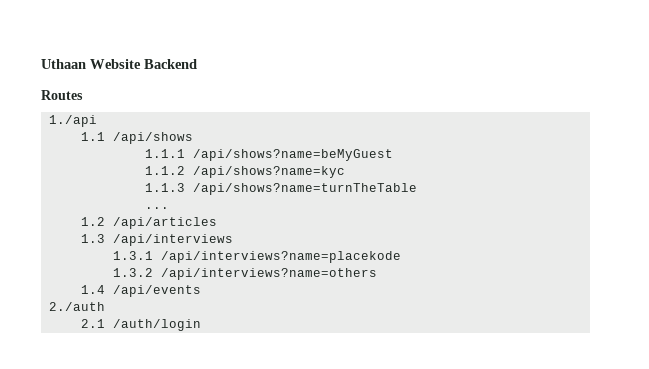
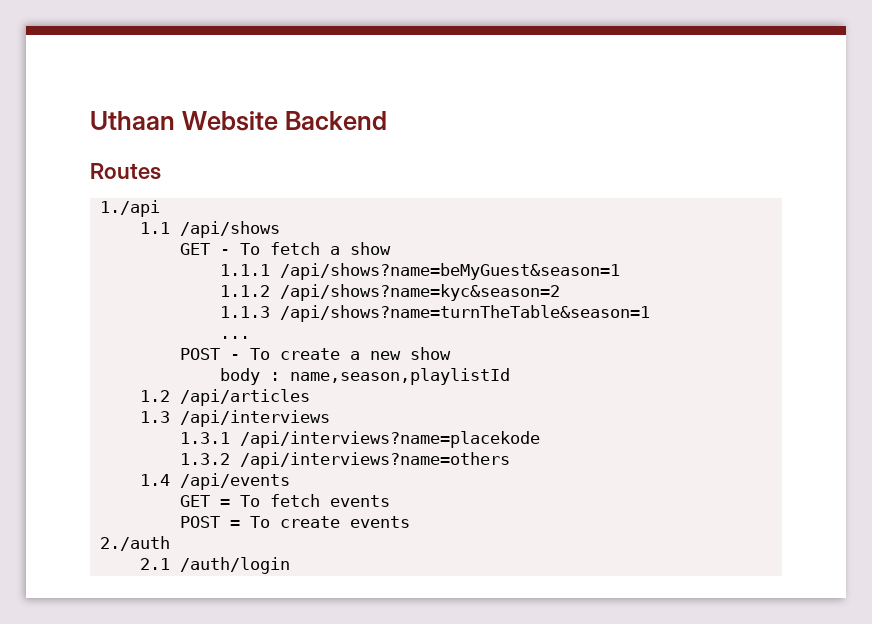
+ GET - To fetch a show
- 1.1.1 /api/shows?name=beMyGuest
+ 1.1.1 /api/shows?name=beMyGuest&season=1
- 1.1.2 /api/shows?name=kyc
+ 1.1.2 /api/shows?name=kyc&season=2
- 1.1.3 /api/shows?name=turnTheTable
+ 1.1.3 /api/shows?name=turnTheTable&season=1
+ POST - To create a new show
+ body : name,season,playlistId
+ GET = To fetch events
+ POST = To create events

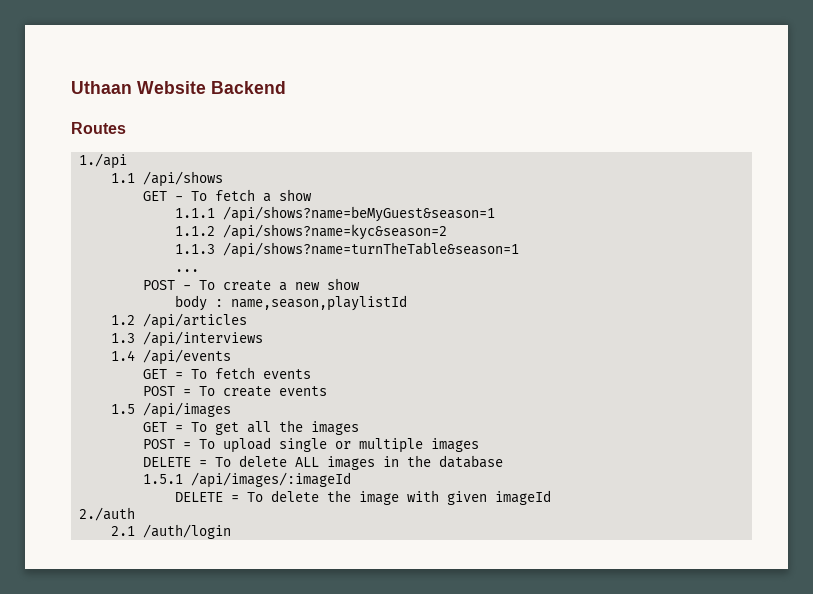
- 1.3.1 /api/interviews?name=placekode
- 1.3.2 /api/interviews?name=others
+ 1.5 /api/images
+ GET = To get all the images
+ POST = To upload single or multiple images
+ DELETE = To delete ALL images in the database
+ 1.5.1 /api/images/:imageId
+ DELETE = To delete the image with given imageId

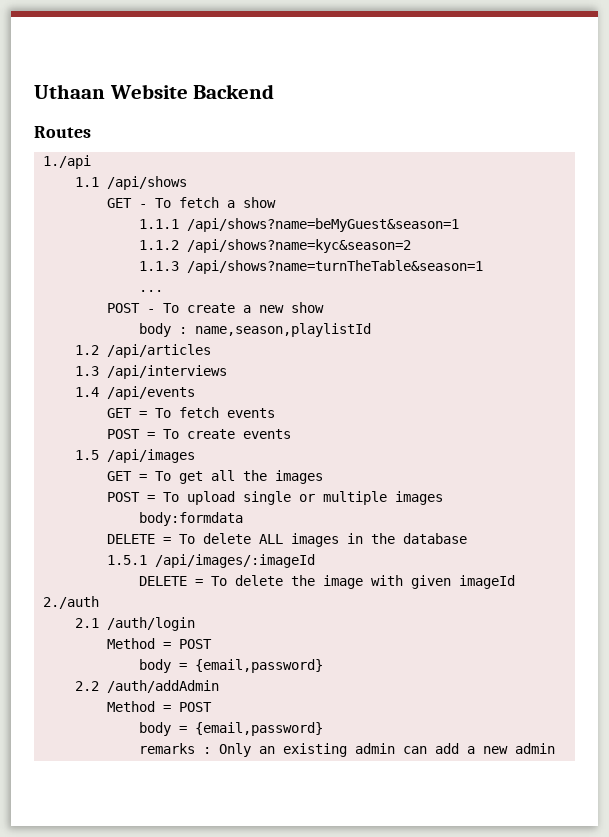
+ body:formdata
  2.1 /auth/login
+ Method = POST
+ body = {email,password}
+ 2.2 /auth/addAdmin
+ Method = POST
+ body = {email,password}
+ remarks : Only an existing admin can add a new admin

